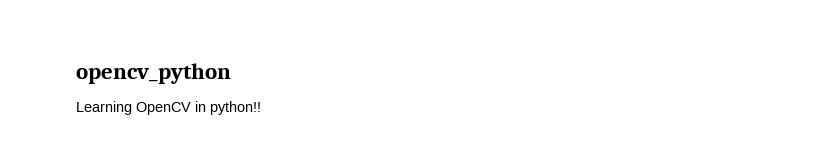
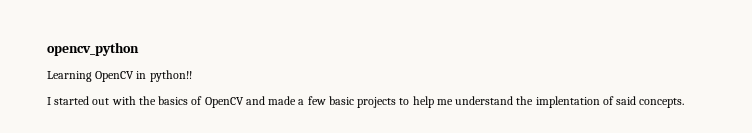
+ I started out with the basics of OpenCV and made a few basic projects to help me understand the implentation of said concepts.

